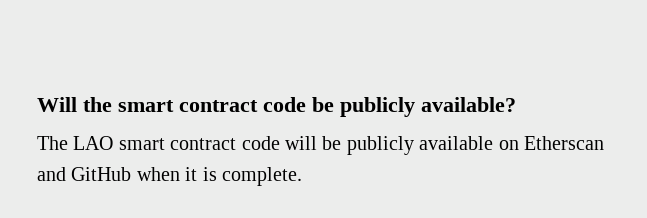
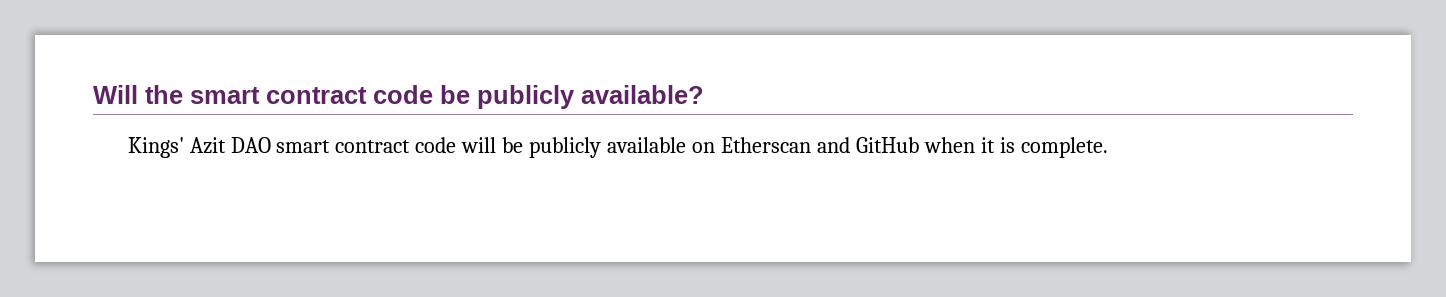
- The LAO smart contract code will be publicly available on Etherscan and GitHub when it is complete.
+ Kings' Azit DAO smart contract code will be publicly available on Etherscan and GitHub when it is complete.

